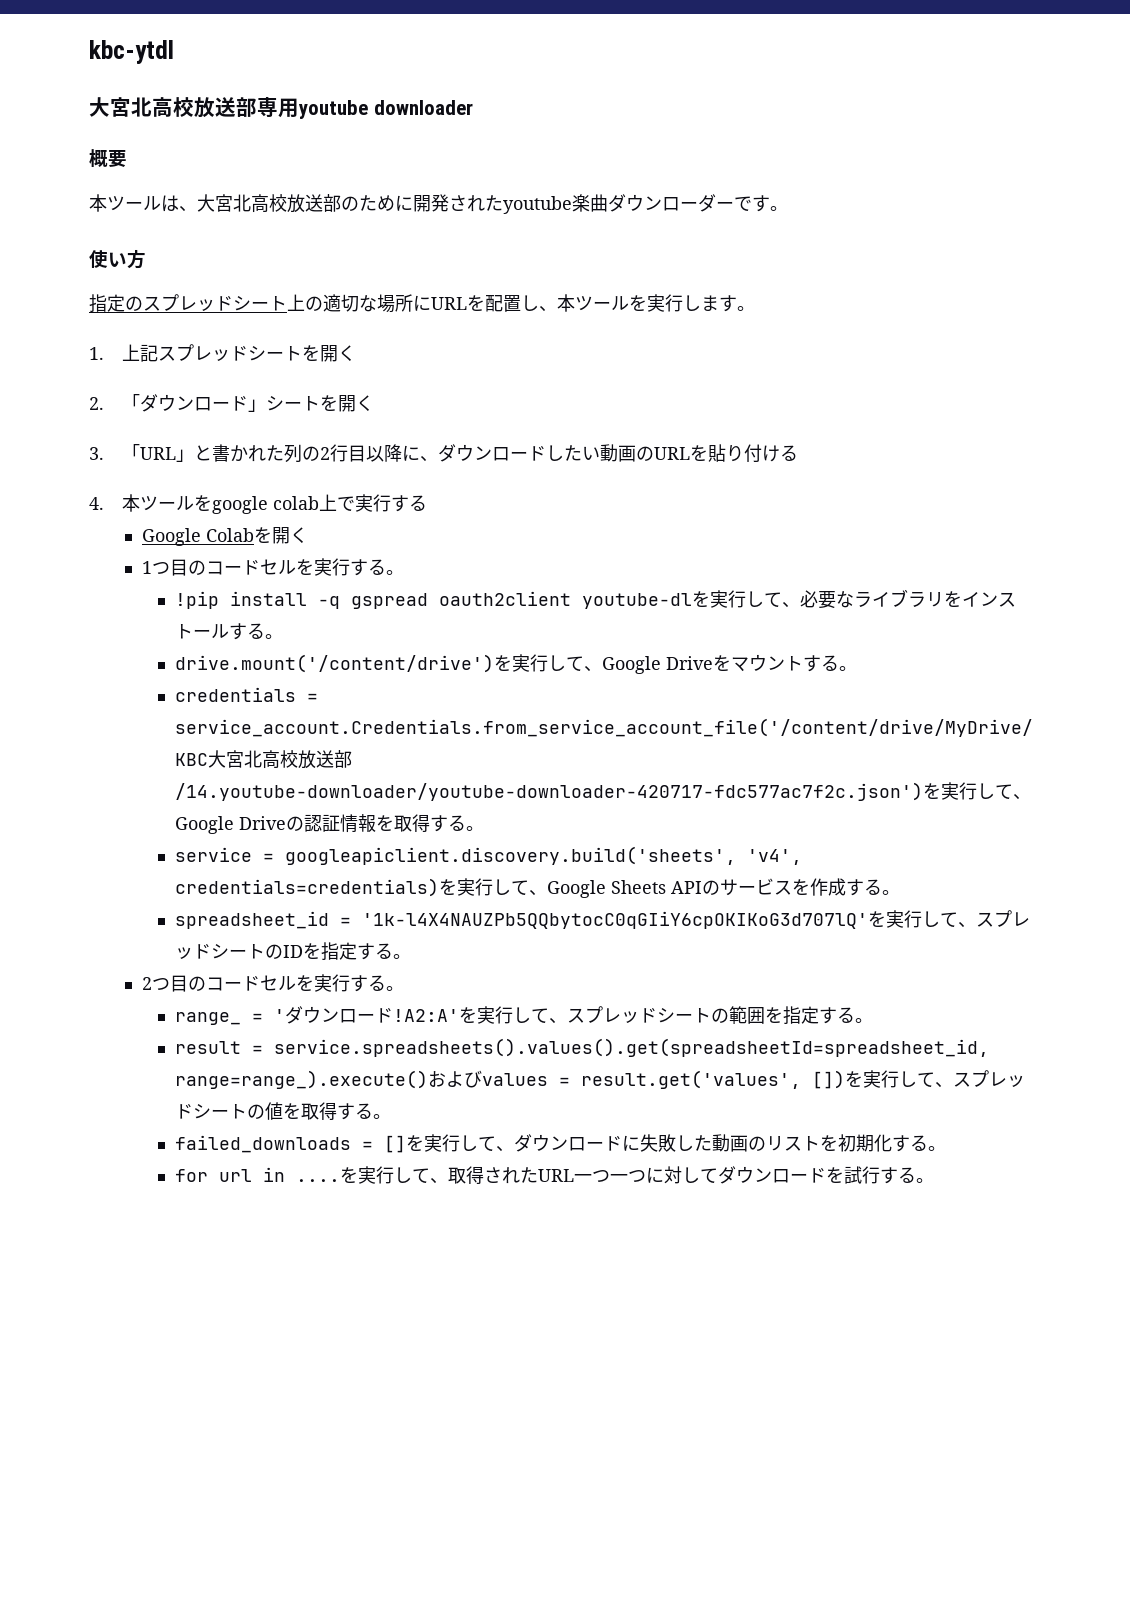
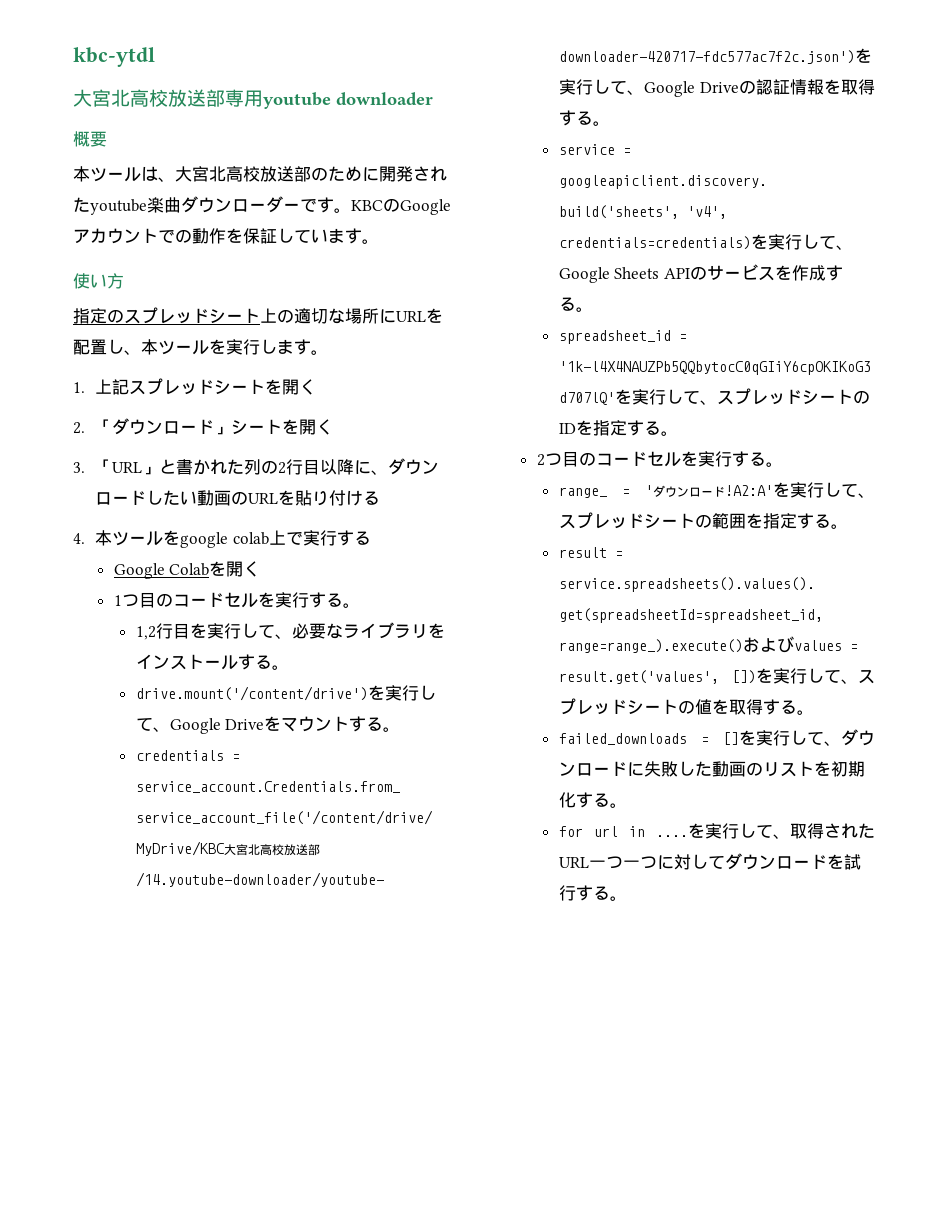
+ KBCのGoogleアカウントでの動作を保証しています。
- !pip install -q gspread oauth2client youtube-dlを実行して、必要なライブラリをインストールする。
+ 1,2行目を実行して、必要なライブラリをインストールする。

